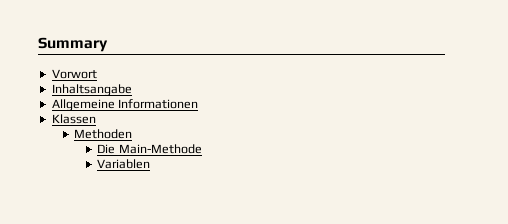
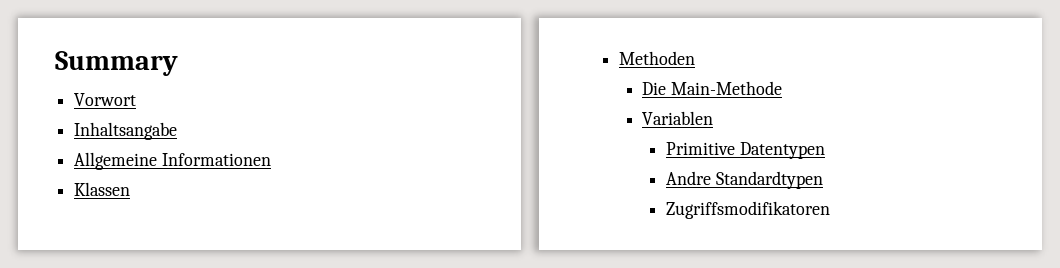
+ Primitive Datentypen
+ Andre Standardtypen
+ Zugriffsmodifikatoren

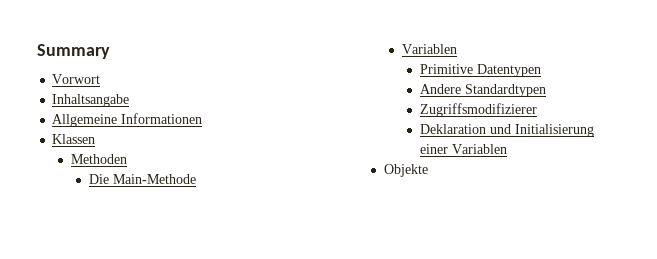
- Andre Standardtypen
+ Andere Standardtypen
- Zugriffsmodifikatoren
+ Zugriffsmodifizierer
+ Deklaration und Initialisierung einer Variablen
+ Objekte

